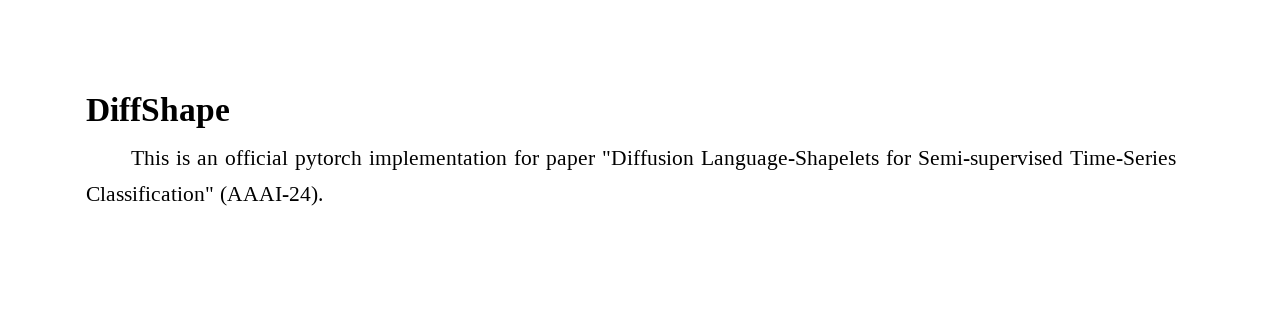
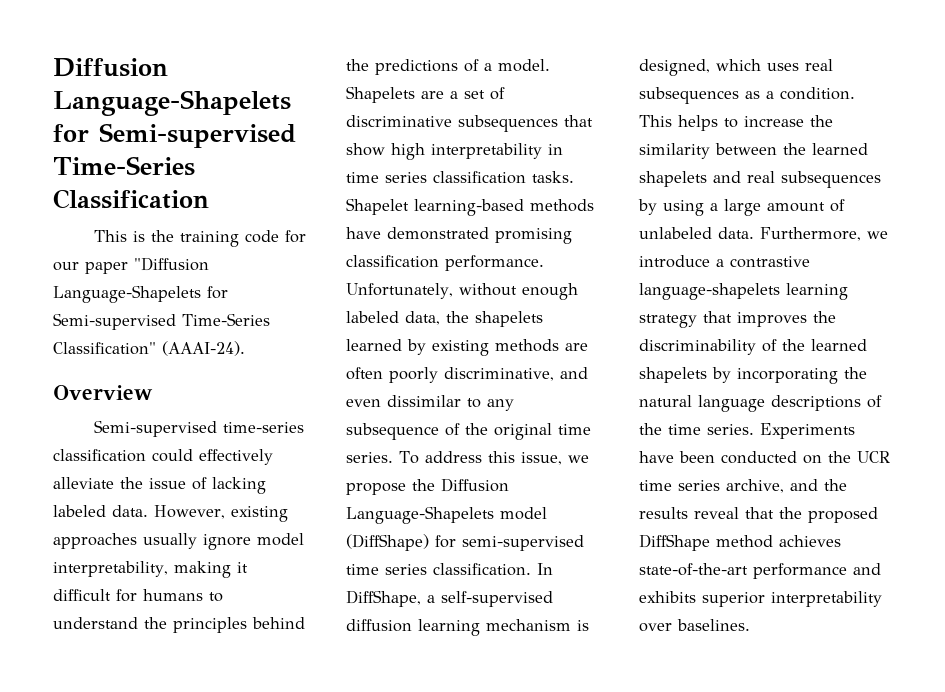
- DiffShape
- This is an official pytorch implementation for paper "Diffusion Language-Shapelets for Semi-supervised Time-Series Classification" (AAAI-24).
+ Diffusion Language-Shapelets for Semi-supervised Time-Series Classification
+ This is the training code for our paper "Diffusion Language-Shapelets for Semi-supervised Time-Series Classification" (AAAI-24).
+ Overview
+ Semi-supervised time-series classification could effectively alleviate the issue of lacking labeled data. However, existing approaches usually ignore model interpretability, making it difficult for humans to understand the principles behind the predictions of a model. Shapelets are a set of discriminative subsequences that show high interpretability in time series classification tasks. Shapelet learning-based methods have demonstrated promising classification performance. Unfortunately, without enough labeled data, the shapelets learned by existing methods are often poorly discriminative, and even dissimilar to any subsequence of the original time series. To address this issue, we propose the Diffusion Language-Shapelets model (DiffShape) for semi-supervised time series classification. In DiffShape, a self-supervised diffusion learning mechanism is designed, which uses real subsequences as a condition. This helps to increase the similarity between the learned shapelets and real subsequences by using a large amount of unlabeled data. Furthermore, we introduce a contrastive language-shapelets learning strategy that improves the discriminability of the learned shapelets by incorporating the natural language descriptions of the time series. Experiments have been conducted on the UCR time series archive, and the results reveal that the proposed DiffShape method achieves state-of-the-art performance and exhibits superior interpretability over baselines.

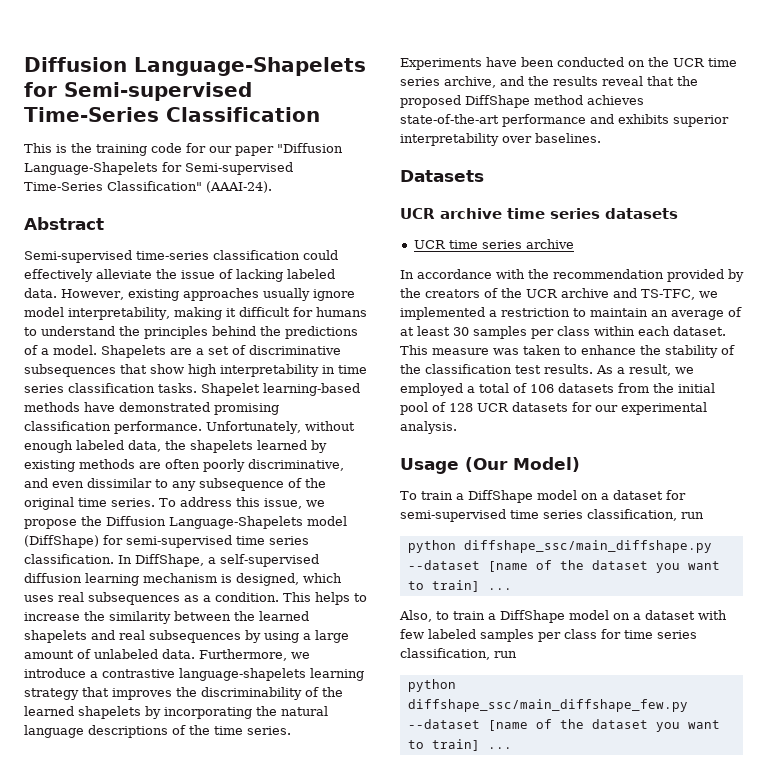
- Overview
+ Abstract
+ Datasets
+ UCR archive time series datasets
+ UCR time series archive
+ In accordance with the recommendation provided by the creators of the UCR archive and TS-TFC, we implemented a restriction to maintain an average of at least 30 samples per class within each dataset. This measure was taken to enhance the stability of the classification test results. As a result, we employed a total of 106 datasets from the initial pool of 128 UCR datasets for our experimental analysis.
+ Usage (Our Model)
+ To train a DiffShape model on a dataset for semi-supervised time series classification, run
+ python diffshape_ssc/main_diffshape.py --dataset [name of the dataset you want to train] ...
+ Also, to train a DiffShape model on a dataset with few labeled samples per class for time series classification, run
+ python diffshape_ssc/main_diffshape_few.py --dataset [name of the dataset you want to train] ...

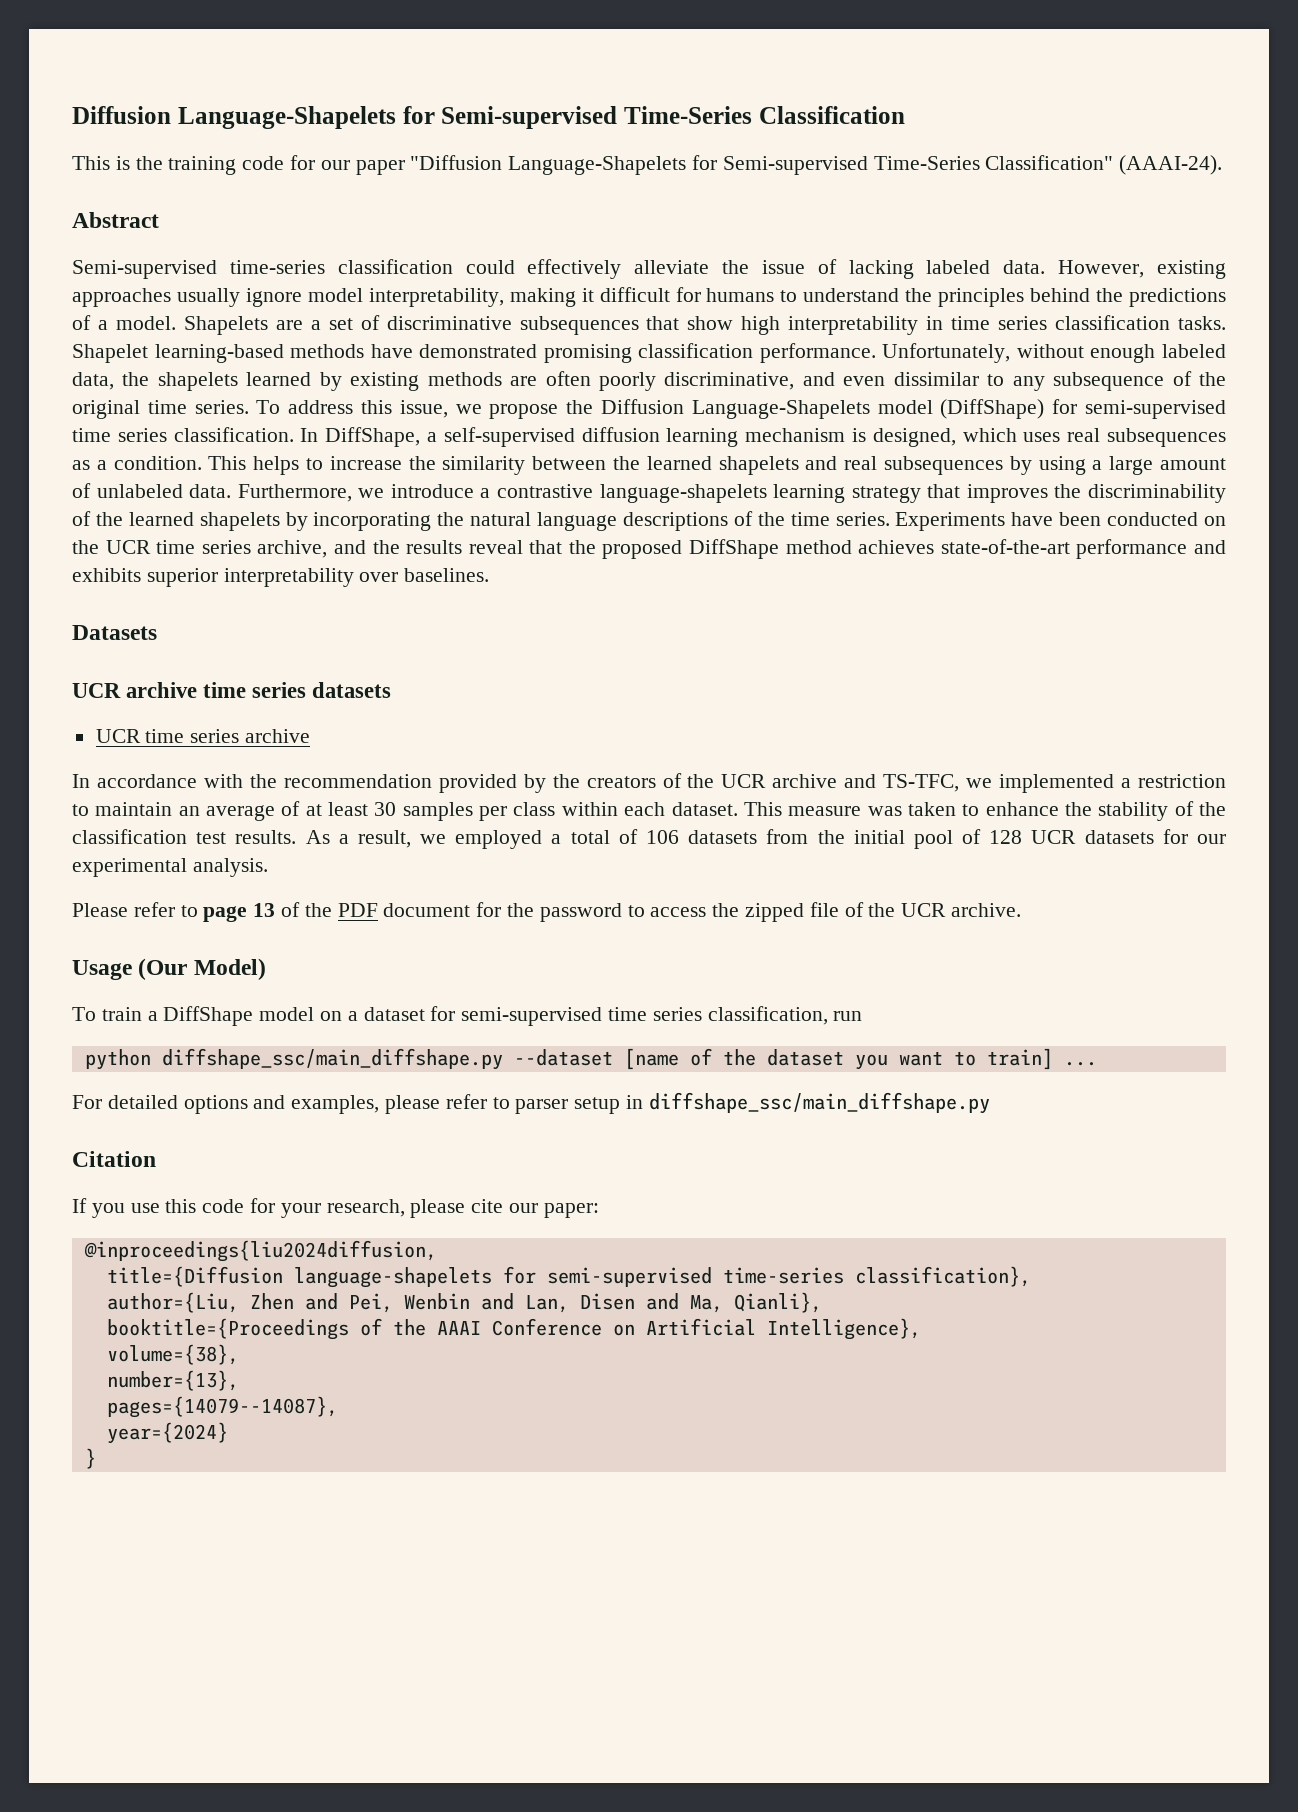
+ Please refer to page 13 of the PDF document for the password to access the zipped file of the UCR archive.
- Also, to train a DiffShape model on a dataset with few labeled samples per class for time series classification, run
- python diffshape_ssc/main_diffshape_few.py --dataset [name of the dataset you want to train] ...
+ For detailed options and examples, please refer to parser setup in diffshape_ssc/main_diffshape.py
+ Citation
+ If you use this code for your research, please cite our paper:
+ @inproceedings{liu2024diffusion,
+ title={Diffusion language-shapelets for semi-supervised time-series classification},
+ author={Liu, Zhen and Pei, Wenbin and Lan, Disen and Ma, Qianli},
+ booktitle={Proceedings of the AAAI Conference on Artificial Intelligence},
+ volume={38},
+ number={13},
+ pages={14079--14087},
+ year={2024}
+ }

